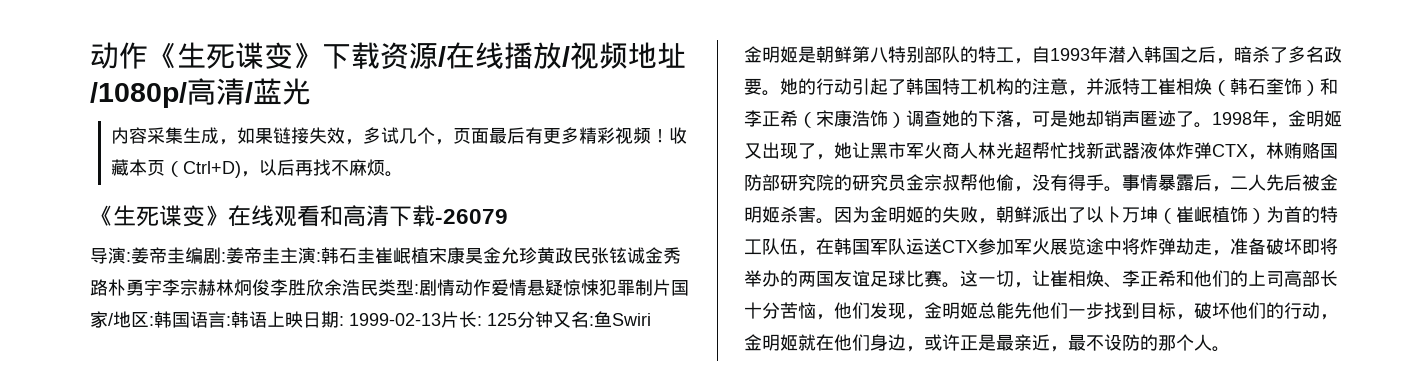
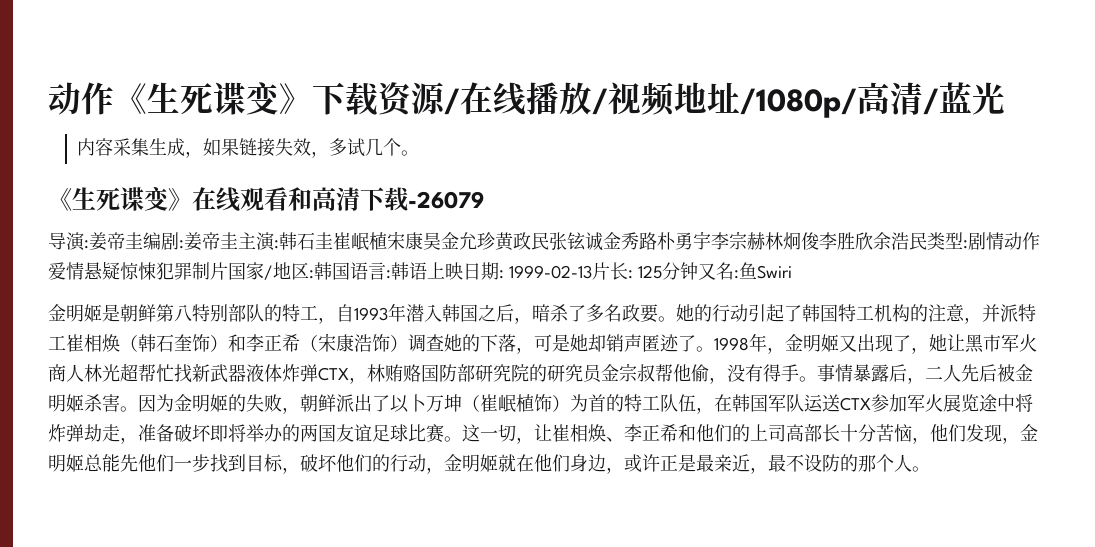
- 内容采集生成，如果链接失效，多试几个，页面最后有更多精彩视频！收藏本页（Ctrl+D)，以后再找不麻烦。
+ 内容采集生成，如果链接失效，多试几个。

